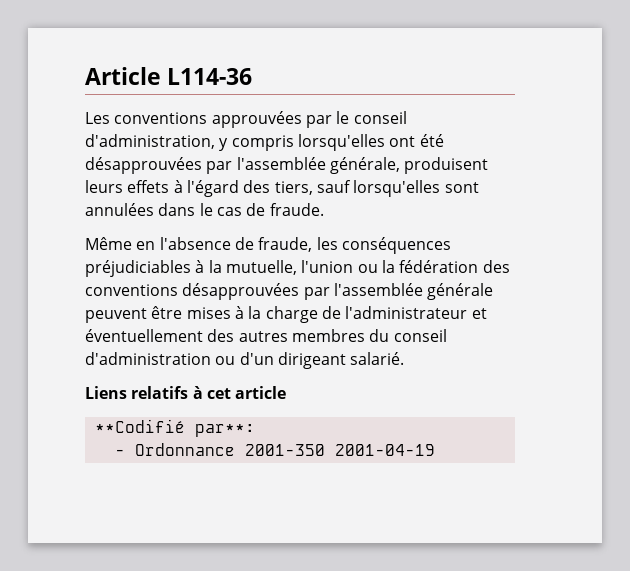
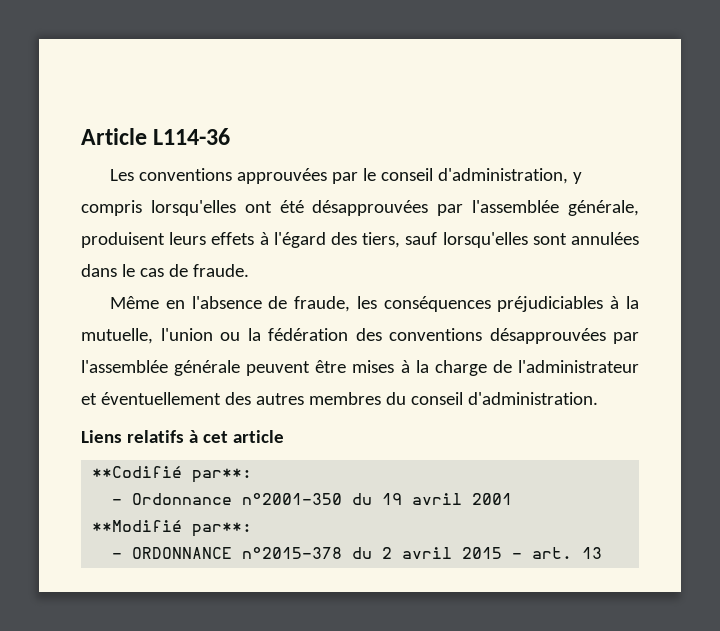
- Même en l'absence de fraude, les conséquences préjudiciables à la mutuelle, l'union ou la fédération des conventions désapprouvées par l'assemblée générale peuvent être mises à la charge de l'administrateur et éventuellement des autres membres du conseil d'administration ou d'un dirigeant salarié.
+ Même en l'absence de fraude, les conséquences préjudiciables à la mutuelle, l'union ou la fédération des conventions désapprouvées par l'assemblée générale peuvent être mises à la charge de l'administrateur et éventuellement des autres membres du conseil d'administration.
- - Ordonnance 2001-350 2001-04-19
+ - Ordonnance n°2001-350 du 19 avril 2001
+ **Modifié par**:
+ - ORDONNANCE n°2015-378 du 2 avril 2015 - art. 13

